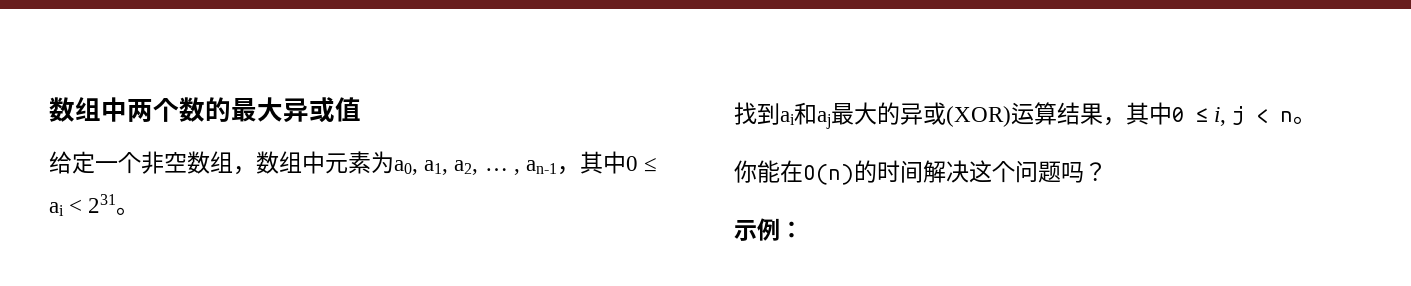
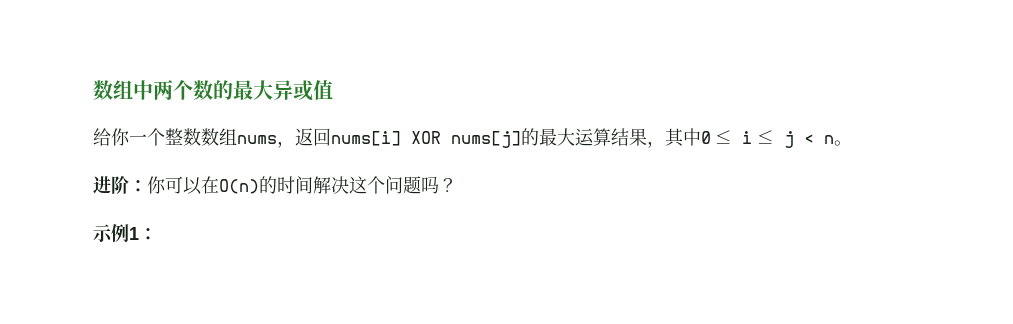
- 给定一个非空数组，数组中元素为a0, a1, a2, … , an-1，其中0 ≤ ai < 231。
- 找到ai和aj最大的异或(XOR)运算结果，其中0 ≤ i, j < n。
+ 给你一个整数数组nums，返回nums[i] XOR nums[j]的最大运算结果，其中0 ≤ i ≤ j < n。
- 你能在O(n)的时间解决这个问题吗？
+ 进阶：你可以在O(n)的时间解决这个问题吗？
- 示例：
+ 示例1：

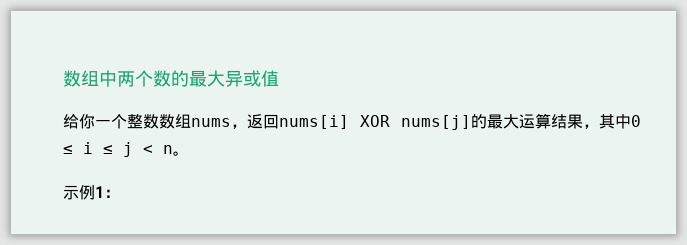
- 进阶：你可以在O(n)的时间解决这个问题吗？

